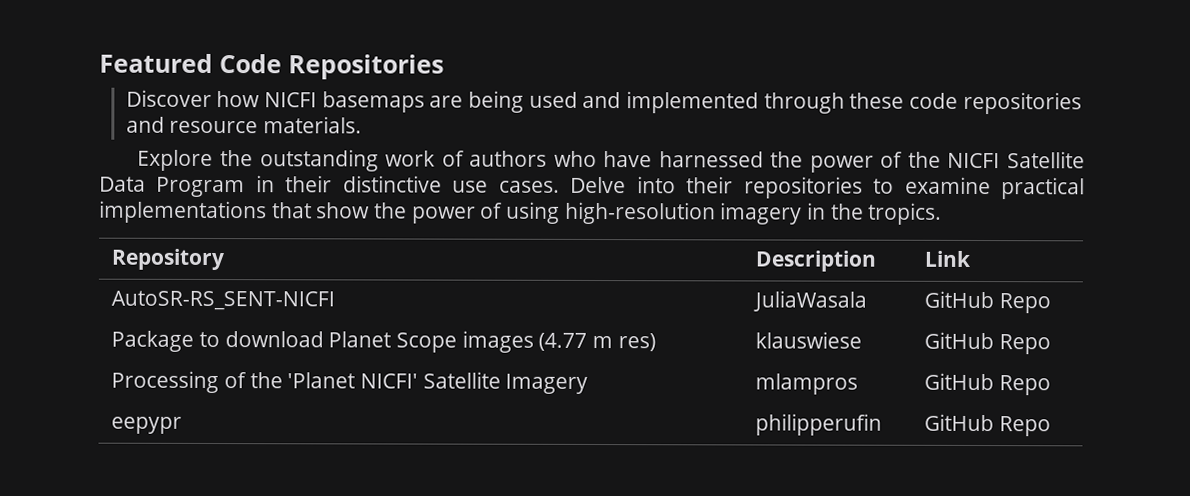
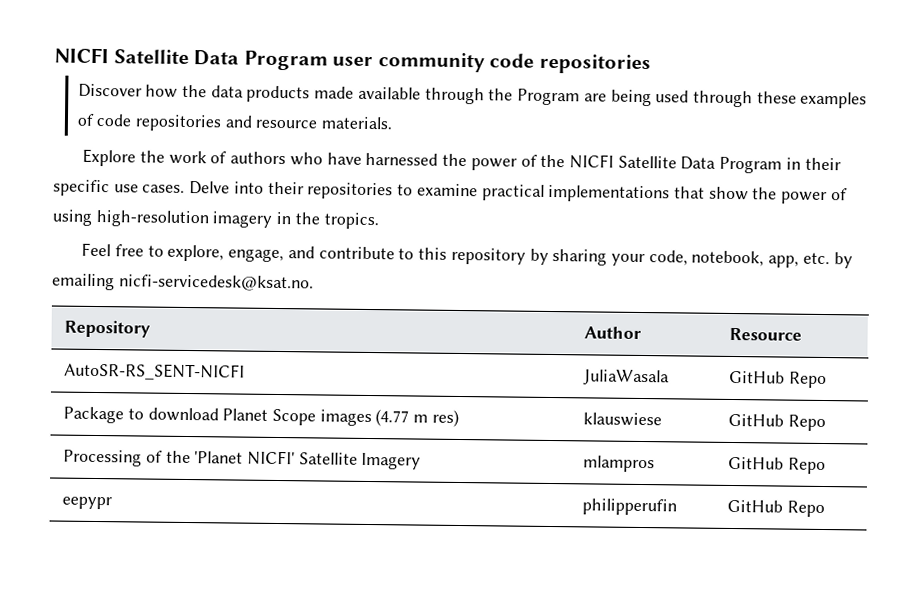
- Featured Code Repositories
- Discover how NICFI basemaps are being used and implemented through these code repositories and resource materials.
+ NICFI Satellite Data Program user community code repositories
+ Discover how the data products made available through the Program are being used through these examples of code repositories and resource materials.
- Explore the outstanding work of authors who have harnessed the power of the NICFI Satellite Data Program in their distinctive use cases.
+ Explore the work of authors who have harnessed the power of the NICFI Satellite Data Program in their specific use cases.
+ Feel free to explore, engage, and contribute to this repository by sharing your code, notebook, app, etc. by emailing nicfi-servicedesk@ksat.no.
- Repository | Description | Link
+ Repository | Author | Resource

